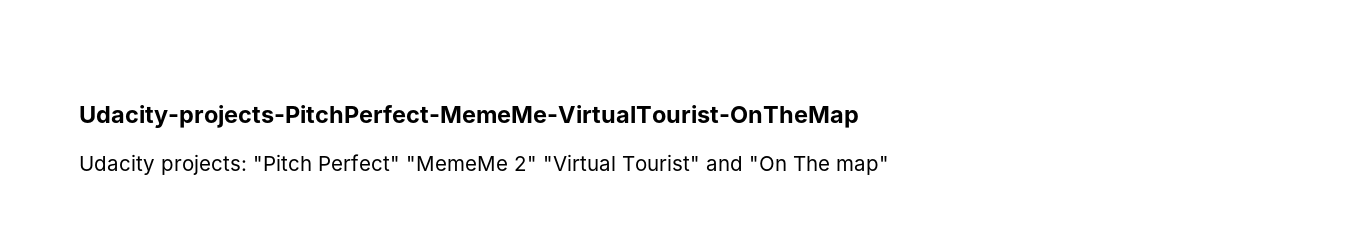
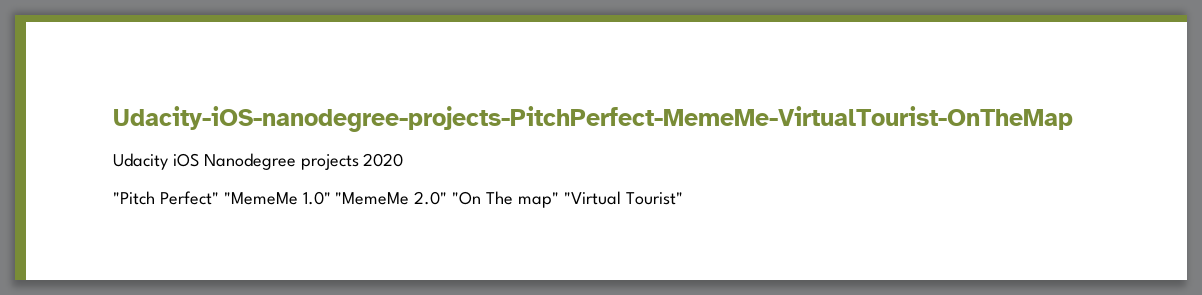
- Udacity-projects-PitchPerfect-MemeMe-VirtualTourist-OnTheMap
+ Udacity-iOS-nanodegree-projects-PitchPerfect-MemeMe-VirtualTourist-OnTheMap
- Udacity projects: "Pitch Perfect" "MemeMe 2" "Virtual Tourist" and "On The map"
+ Udacity iOS Nanodegree projects 2020
+ "Pitch Perfect" "MemeMe 1.0" "MemeMe 2.0" "On The map" "Virtual Tourist"

